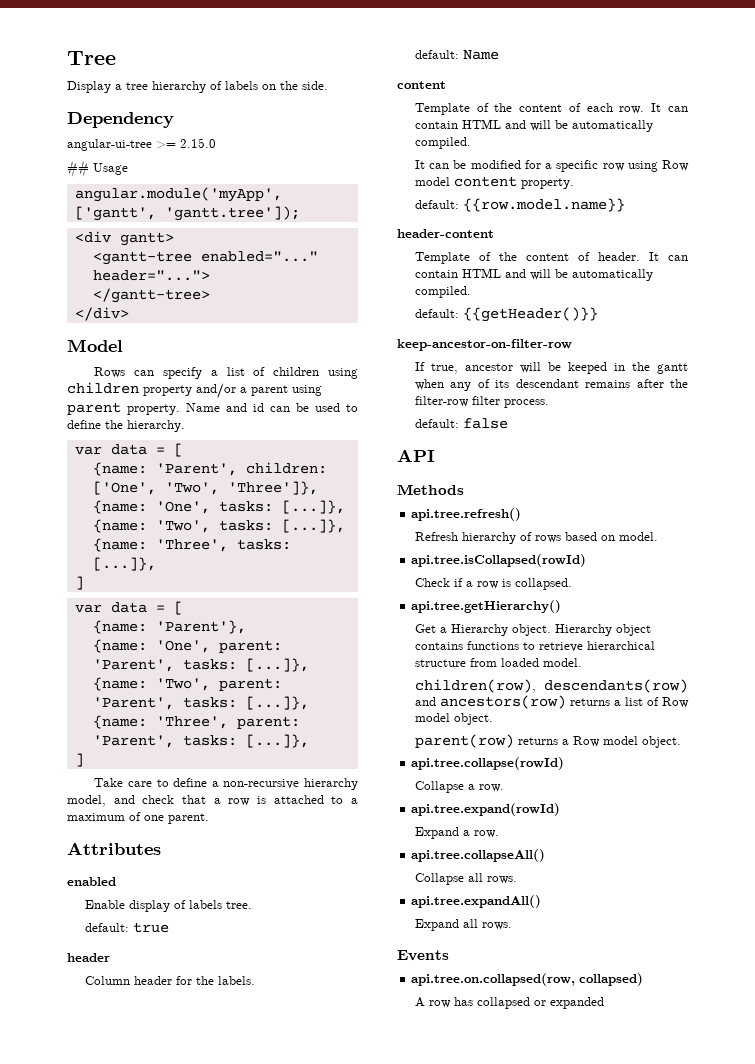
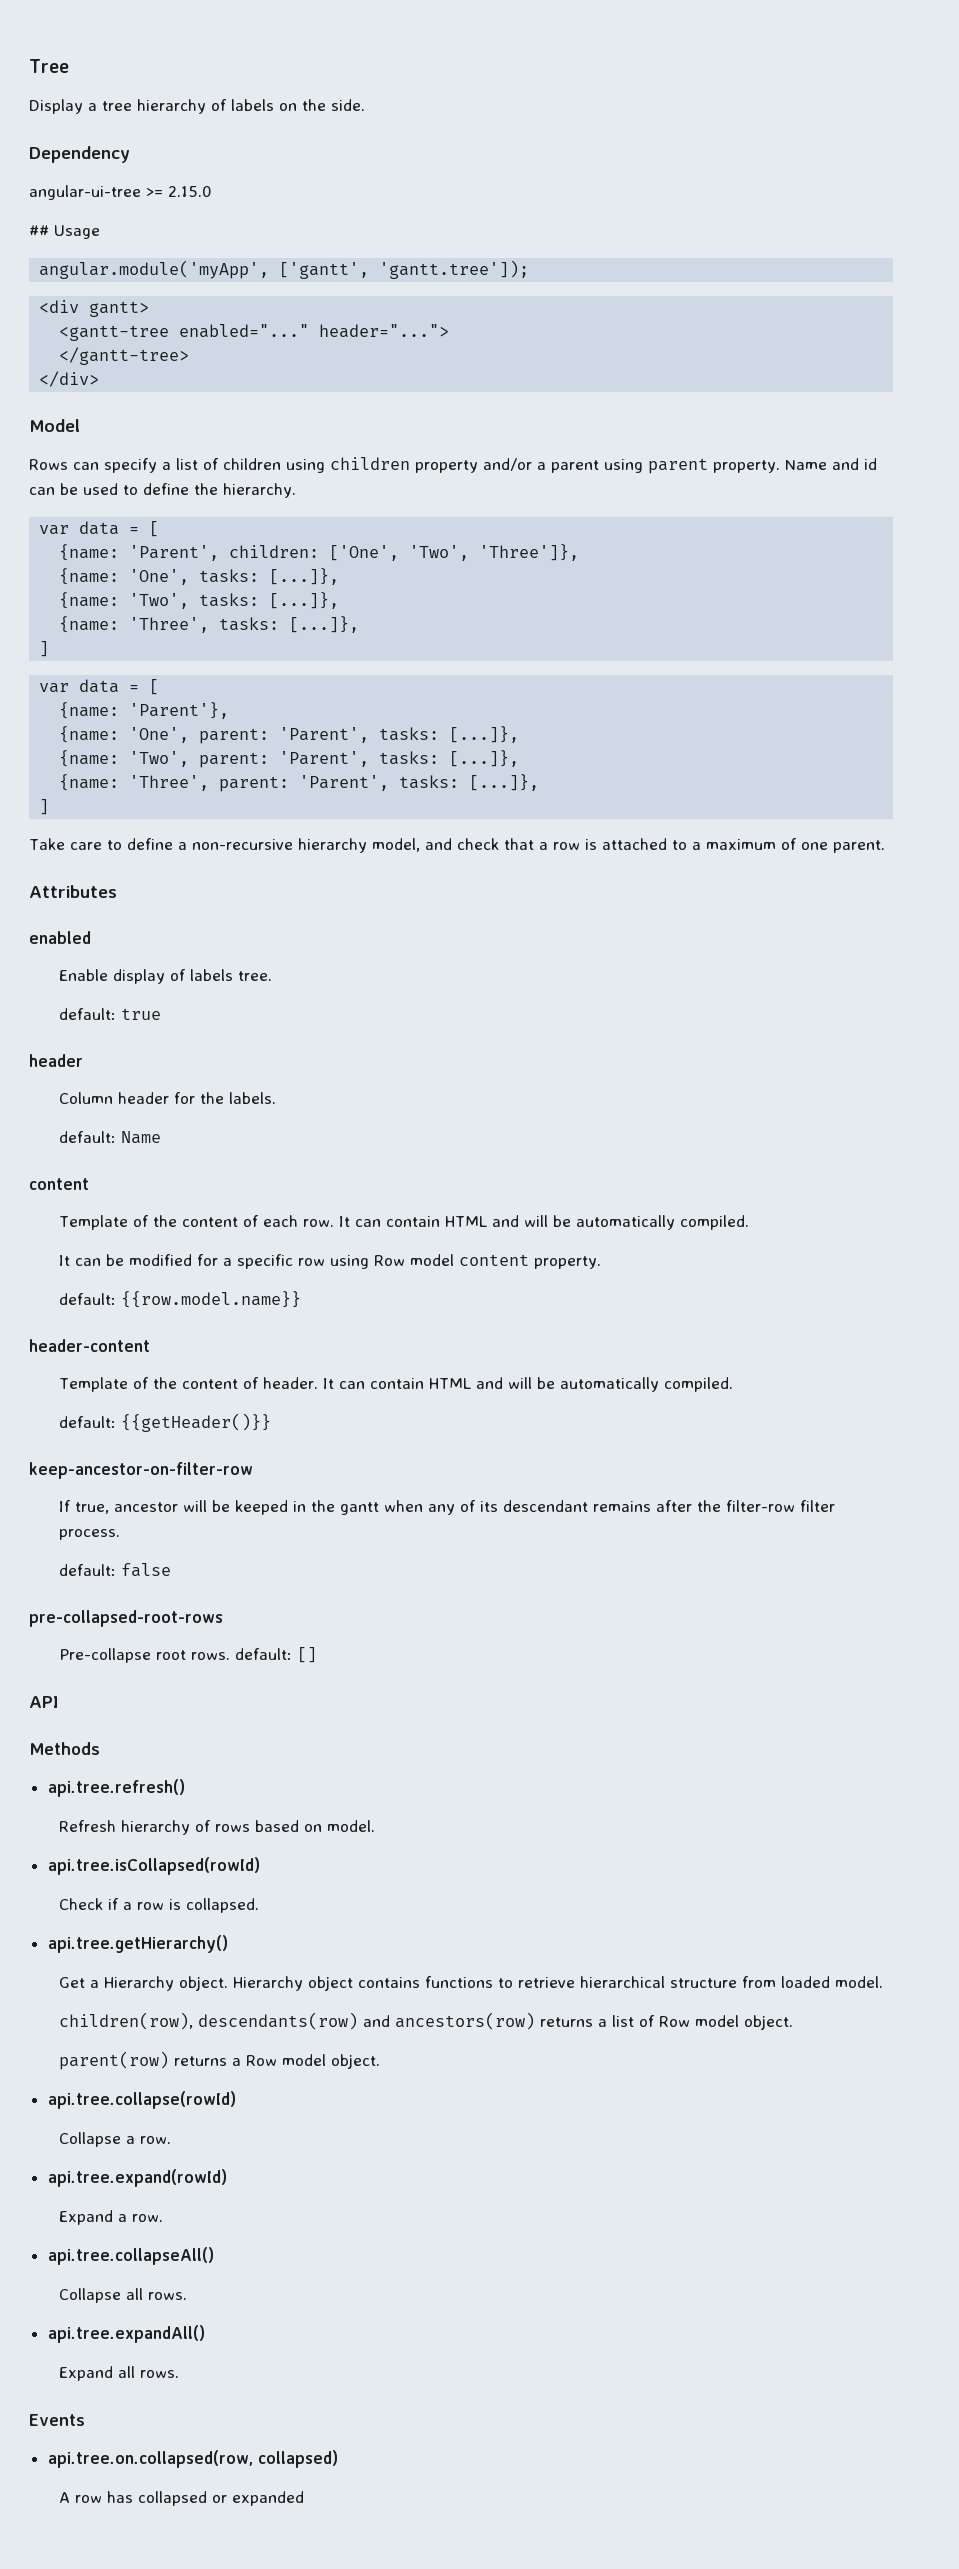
+ pre-collapsed-root-rows
+ Pre-collapse root rows. default: []

